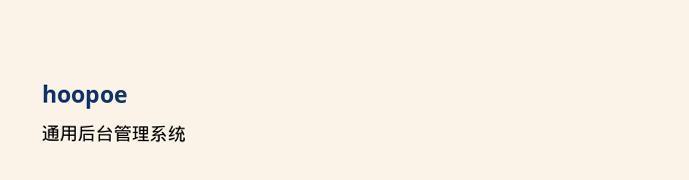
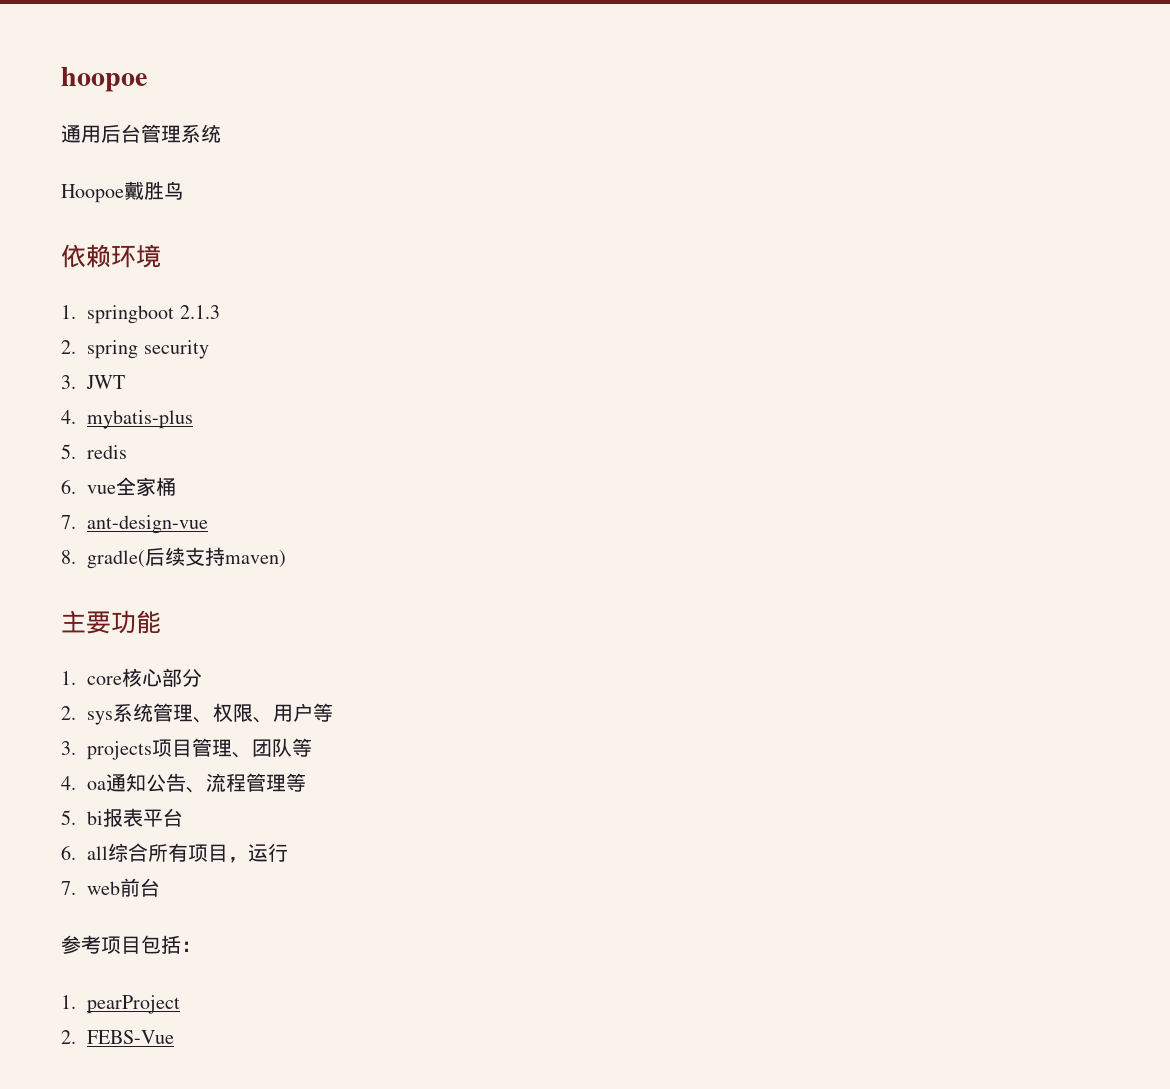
+ Hoopoe戴胜鸟
+ 依赖环境
+ 1. springboot 2.1.3
+ 2. spring security
+ 3. JWT
+ 4. mybatis-plus
+ 5. redis
+ 6. vue全家桶
+ 7. ant-design-vue
+ 8. gradle(后续支持maven)
+ 主要功能
+ 1. core核心部分
+ 2. sys系统管理、权限、用户等
+ 3. projects项目管理、团队等
+ 4. oa通知公告、流程管理等
+ 5. bi报表平台
+ 6. all综合所有项目，运行
+ 7. web前台
+ 参考项目包括：
+ 1. pearProject
+ 2. FEBS-Vue

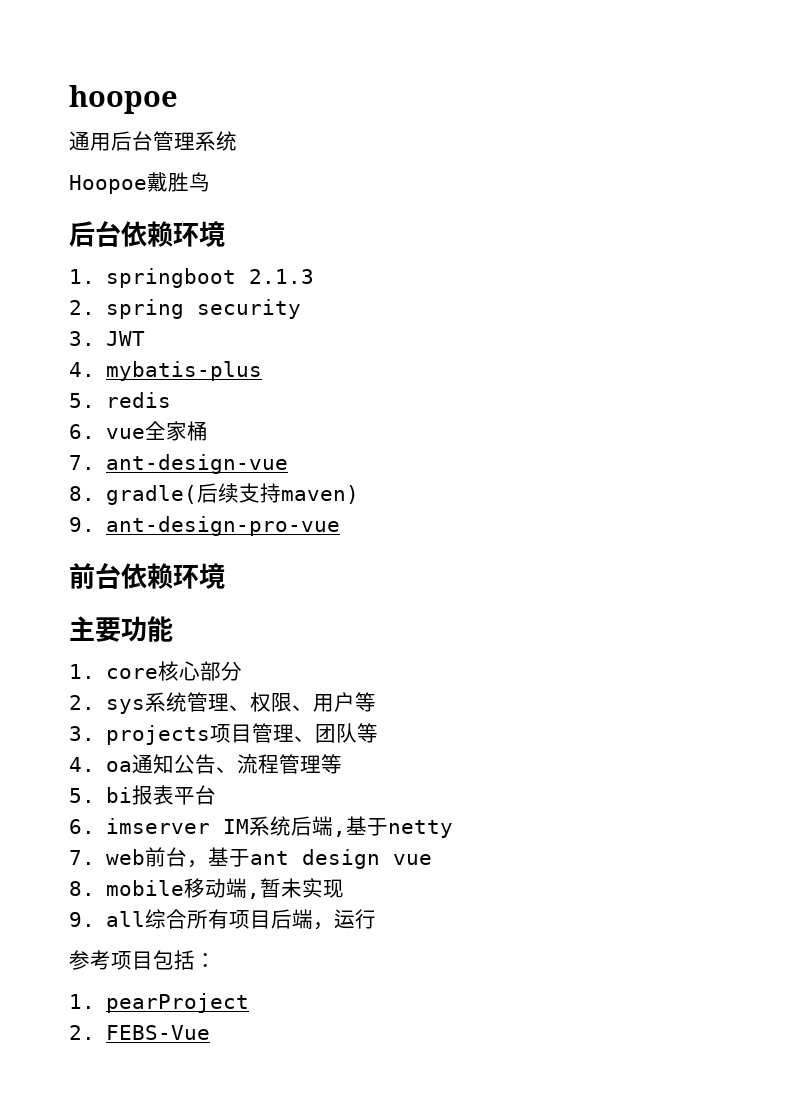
- 依赖环境
+ 后台依赖环境
+ 9. ant-design-pro-vue
+ 前台依赖环境
- 6. all综合所有项目，运行
+ 6. imserver IM系统后端,基于netty
+ 7. web前台，基于ant design vue
+ 8. mobile移动端,暂未实现
+ 9. all综合所有项目后端，运行
- 7. web前台

